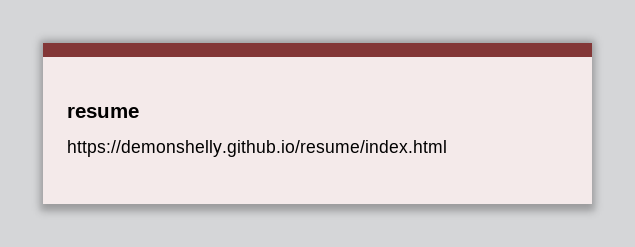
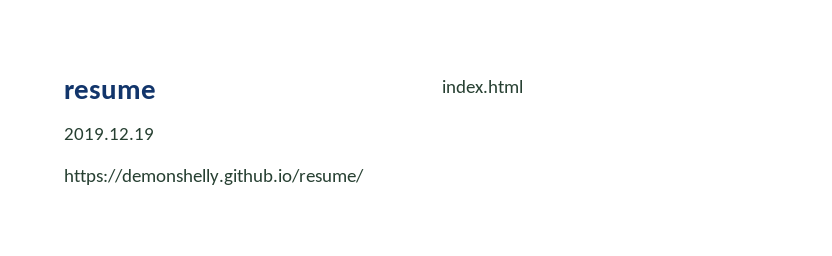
+ 2019.12.19

